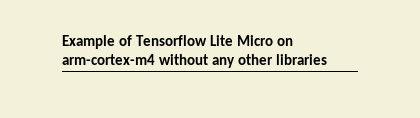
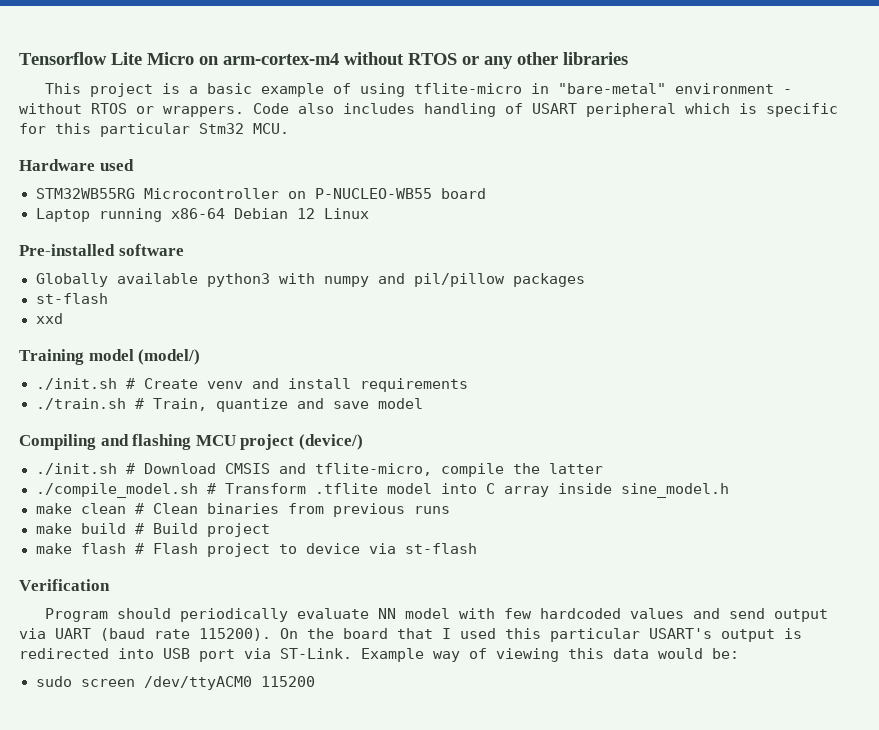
- Example of Tensorflow Lite Micro on arm-cortex-m4 without any other libraries
+ Tensorflow Lite Micro on arm-cortex-m4 without RTOS or any other libraries
+ This project is a basic example of using tflite-micro in "bare-metal" environment - without RTOS or wrappers. Code also includes handling of USART peripheral which is specific for this particular Stm32 MCU.
+ Hardware used
+ STM32WB55RG Microcontroller on P-NUCLEO-WB55 board
+ Laptop running x86-64 Debian 12 Linux
+ Pre-installed software
+ Globally available python3 with numpy and pil/pillow packages
+ st-flash
+ xxd
+ Training model (model/)
+ ./init.sh # Create venv and install requirements
+ ./train.sh # Train, quantize and save model
+ Compiling and flashing MCU project (device/)
+ ./init.sh # Download CMSIS and tflite-micro, compile the latter
+ ./compile_model.sh # Transform .tflite model into C array inside sine_model.h
+ make clean # Clean binaries from previous runs
+ make build # Build project
+ make flash # Flash project to device via st-flash
+ Verification
+ Program should periodically evaluate NN model with few hardcoded values and send output via UART (baud rate 115200). On the board that I used this particular USART's output is redirected into USB port via ST-Link. Example way of viewing this data would be:
+ sudo screen /dev/ttyACM0 115200

